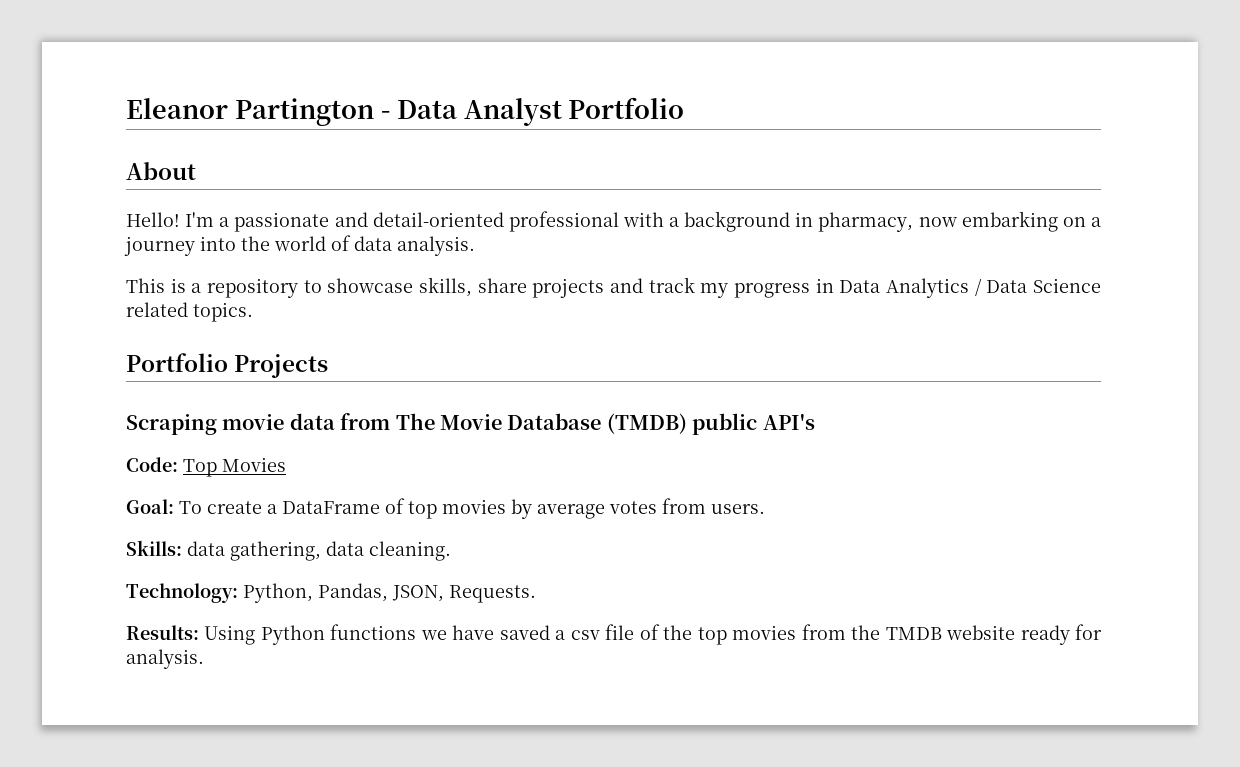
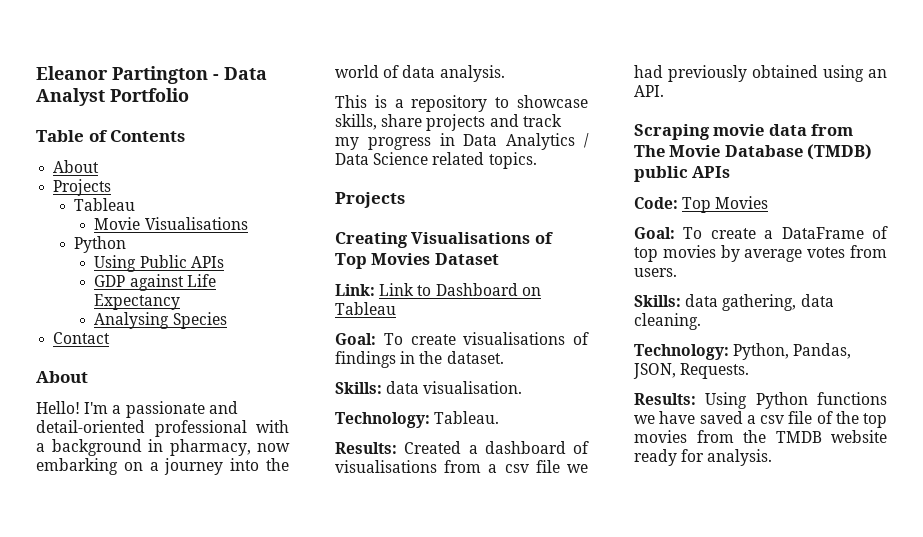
+ Table of Contents
+ About
+ Projects
+ Tableau
+ Movie Visualisations
+ Python
+ Using Public APIs
+ GDP against Life Expectancy
+ Analysing Species
+ Contact
  This is a repository to showcase skills, share projects and track my progress in Data Analytics / Data Science related topics.
- Portfolio Projects
+ Projects
+ Creating Visualisations of Top Movies Dataset
+ Link: Link to Dashboard on Tableau
+ Goal: To create visualisations of findings in the dataset.
+ Skills: data visualisation.
+ Technology: Tableau.
+ Results: Created a dashboard of visualisations from a csv file we had previously obtained using an API.
- Scraping movie data from The Movie Database (TMDB) public API's
+ Scraping movie data from The Movie Database (TMDB) public APIs

